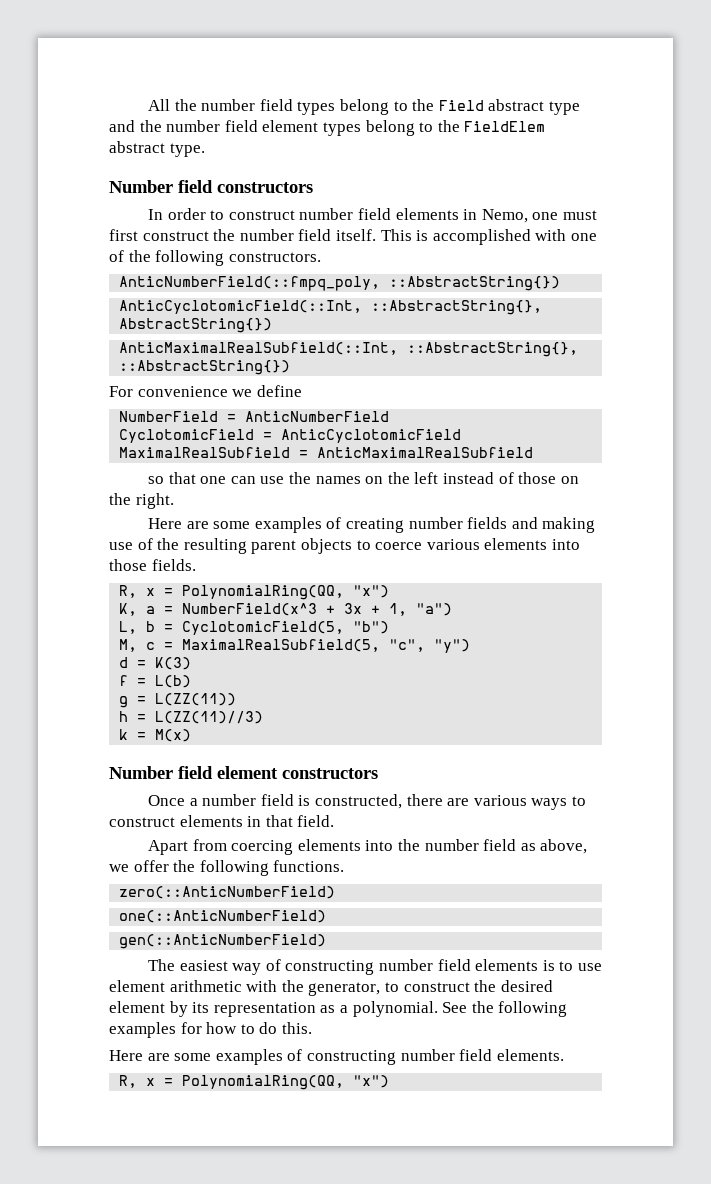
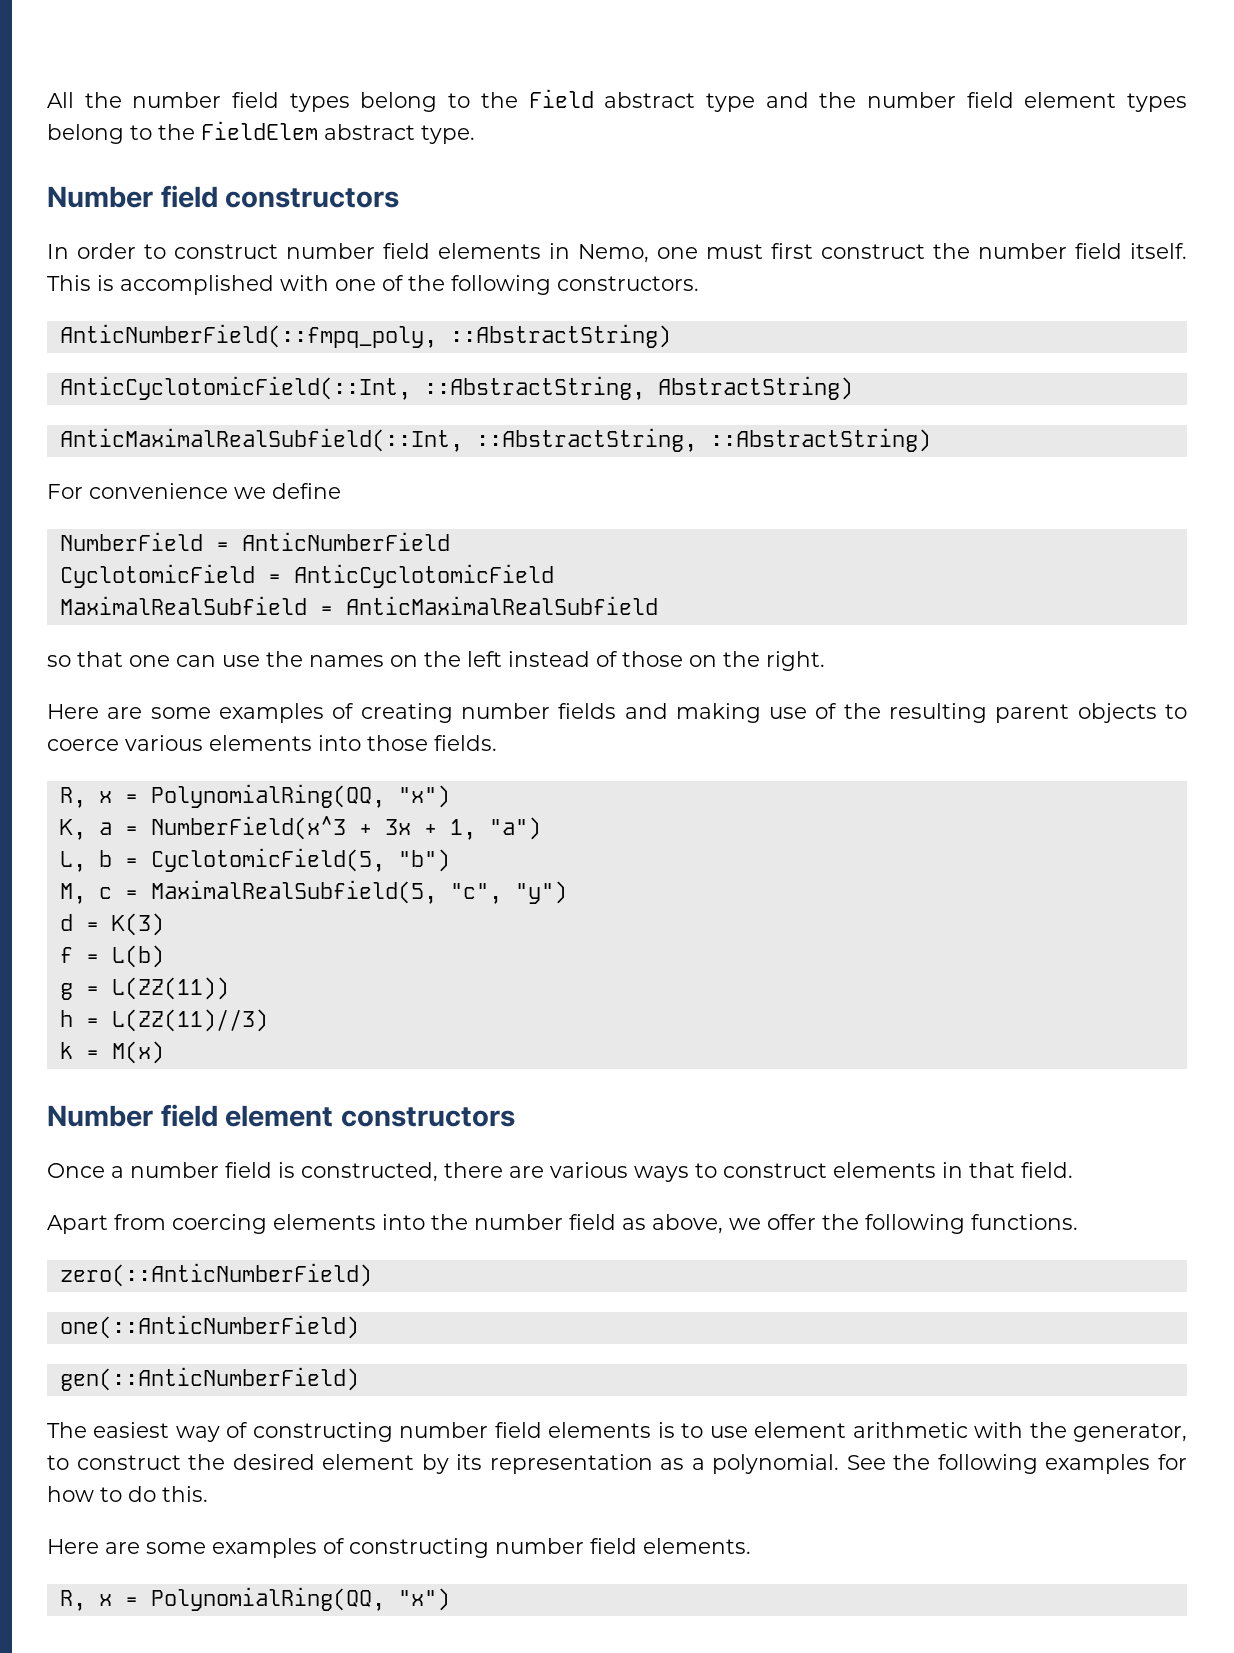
- AnticNumberField(::fmpq_poly, ::AbstractString{})
+ AnticNumberField(::fmpq_poly, ::AbstractString)
- AnticCyclotomicField(::Int, ::AbstractString{}, AbstractString{})
+ AnticCyclotomicField(::Int, ::AbstractString, AbstractString)
- AnticMaximalRealSubfield(::Int, ::AbstractString{}, ::AbstractString{})
+ AnticMaximalRealSubfield(::Int, ::AbstractString, ::AbstractString)

